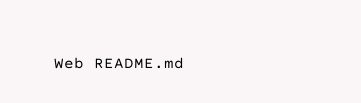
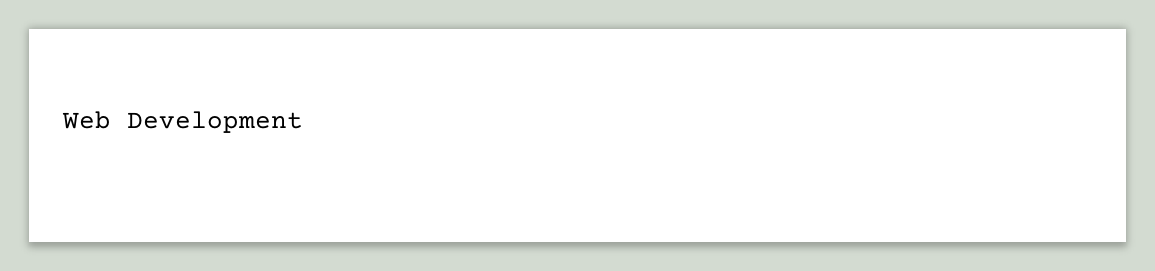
- Web README.md
+ Web Development

